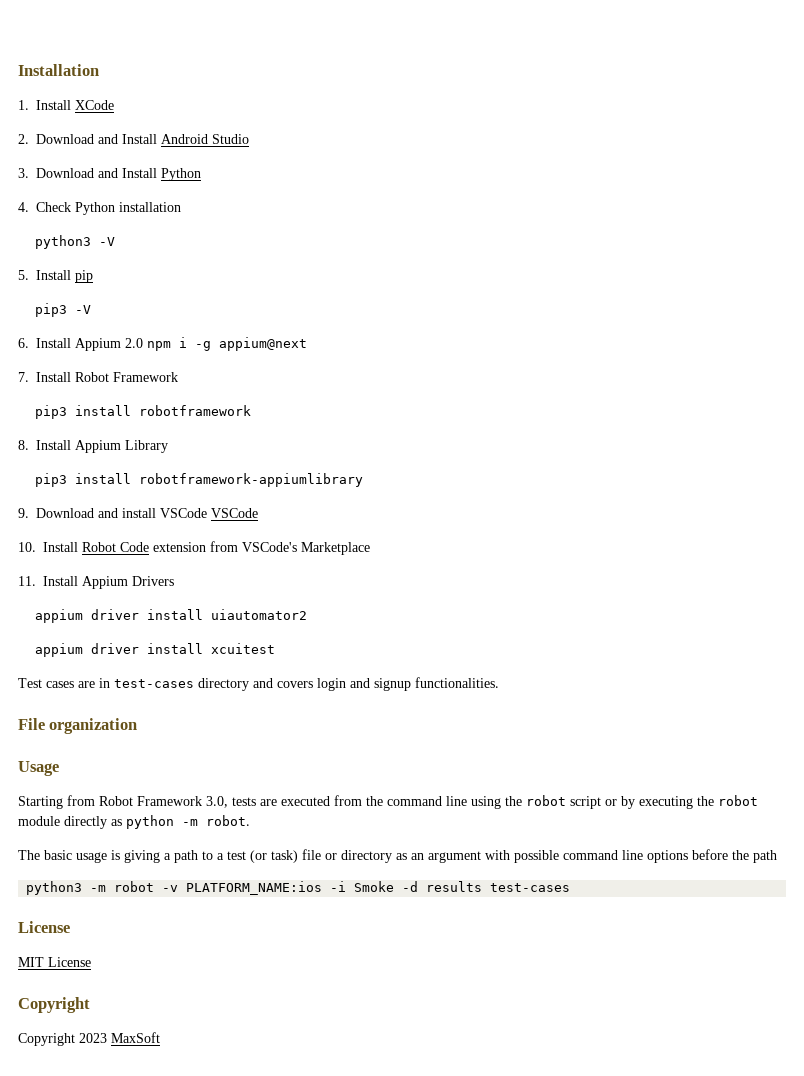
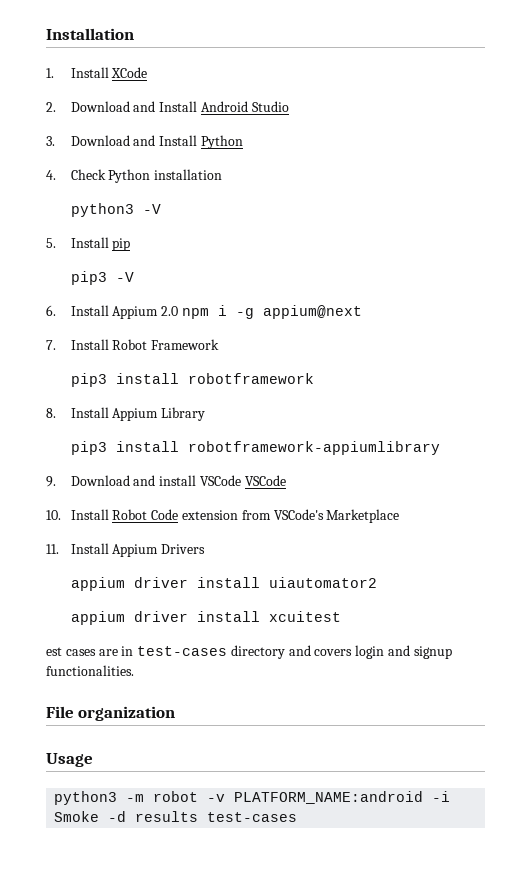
- Test cases are in test-cases directory and covers login and signup functionalities.
+ est cases are in test-cases directory and covers login and signup functionalities.
- Starting from Robot Framework 3.0, tests are executed from the command line using the robot script or by executing the robot module directly as python -m robot.
- The basic usage is giving a path to a test (or task) file or directory as an argument with possible command line options before the path
- python3 -m robot -v PLATFORM_NAME:ios -i Smoke -d results test-cases
- License
- MIT License
- Copyright
- Copyright 2023 MaxSoft
+ python3 -m robot -v PLATFORM_NAME:android -i Smoke -d results test-cases

